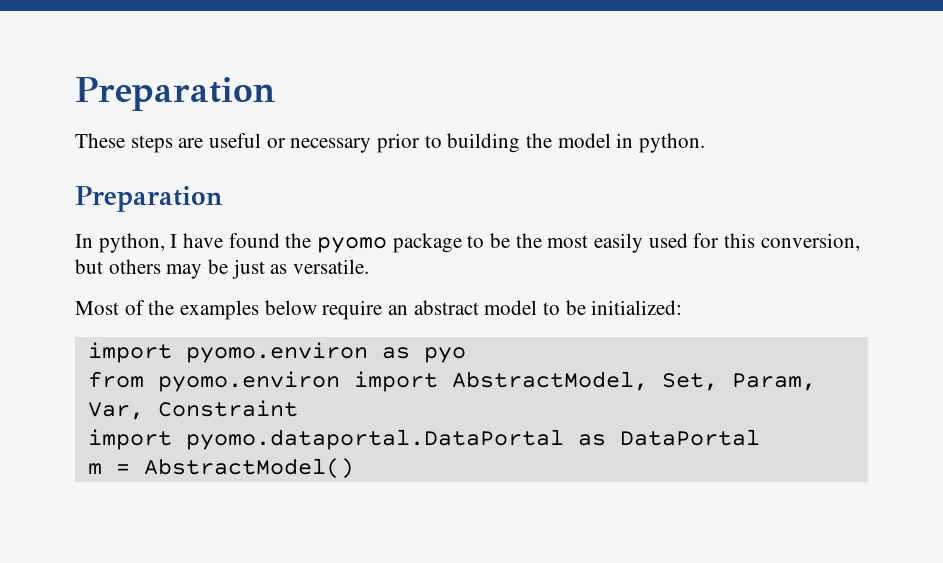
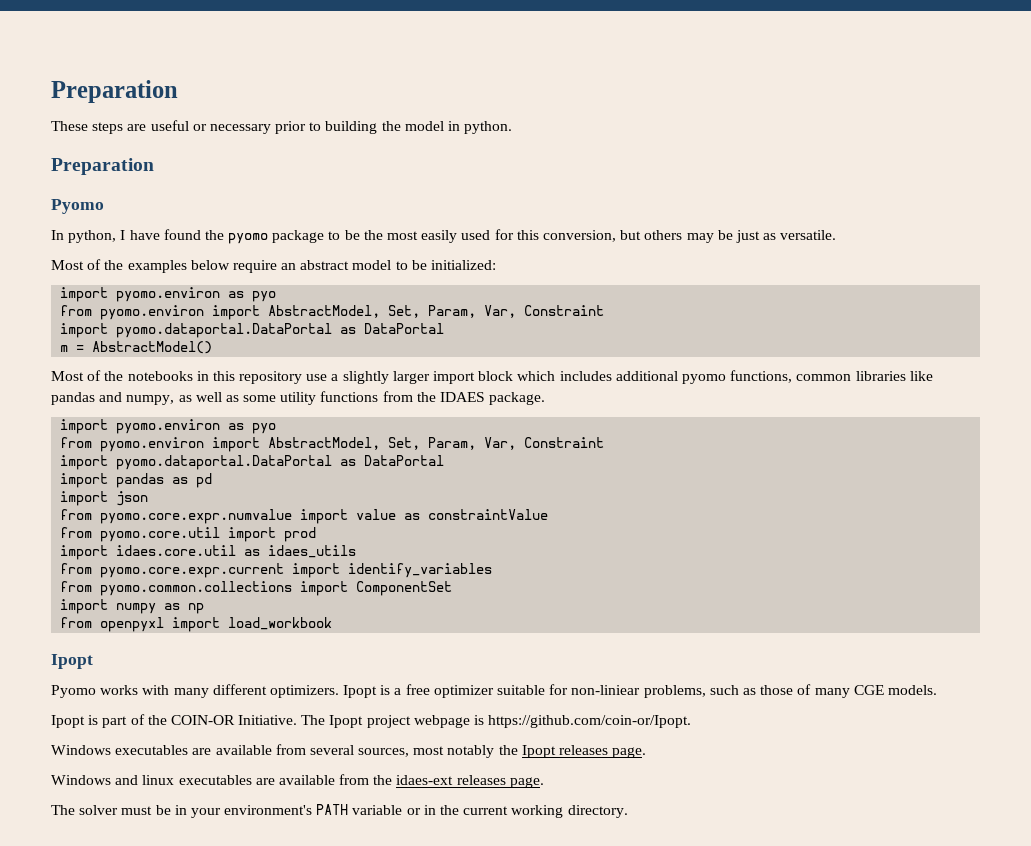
  These steps are useful or necessary prior to building the model in python.
  Preparation
+ Pyomo
+ Most of the notebooks in this repository use a slightly larger import block which includes additional pyomo functions, common libraries like pandas and numpy, as well as some utility functions from the IDAES package.
+ import pyomo.environ as pyo
+ from pyomo.environ import AbstractModel, Set, Param, Var, Constraint
+ import pyomo.dataportal.DataPortal as DataPortal
+ import pandas as pd
+ import json
+ from pyomo.core.expr.numvalue import value as constraintValue
+ from pyomo.core.util import prod
+ import idaes.core.util as idaes_utils
+ from pyomo.core.expr.current import identify_variables
+ from pyomo.common.collections import ComponentSet
+ import numpy as np
+ from openpyxl import load_workbook
+ Ipopt
+ Pyomo works with many different optimizers. Ipopt is a free optimizer suitable for non-liniear problems, such as those of many CGE models.
+ Ipopt is part of the COIN-OR Initiative. The Ipopt project webpage is https://github.com/coin-or/Ipopt.
+ Windows executables are available from several sources, most notably the Ipopt releases page.
+ Windows and linux executables are available from the idaes-ext releases page.
+ The solver must be in your environment's PATH variable or in the current working directory.

